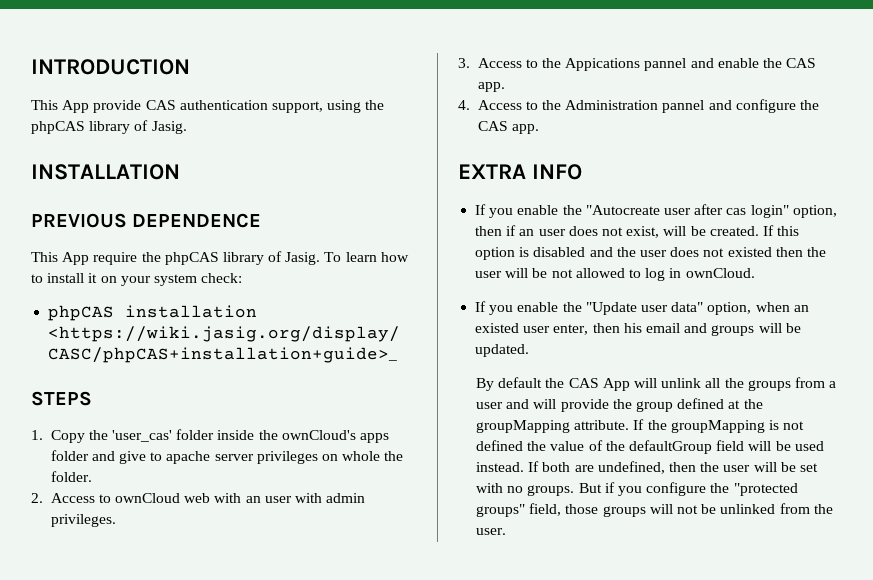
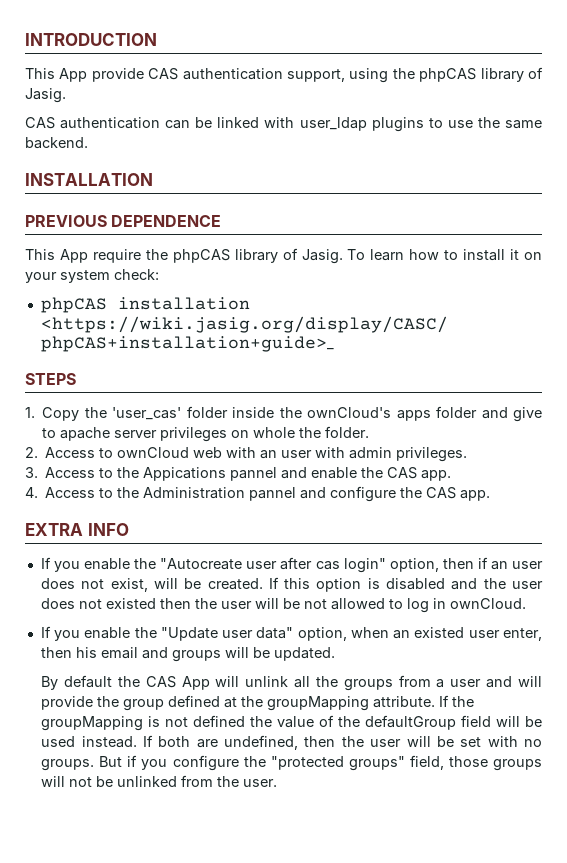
+ CAS authentication can be linked with user_ldap plugins to use the same backend.

